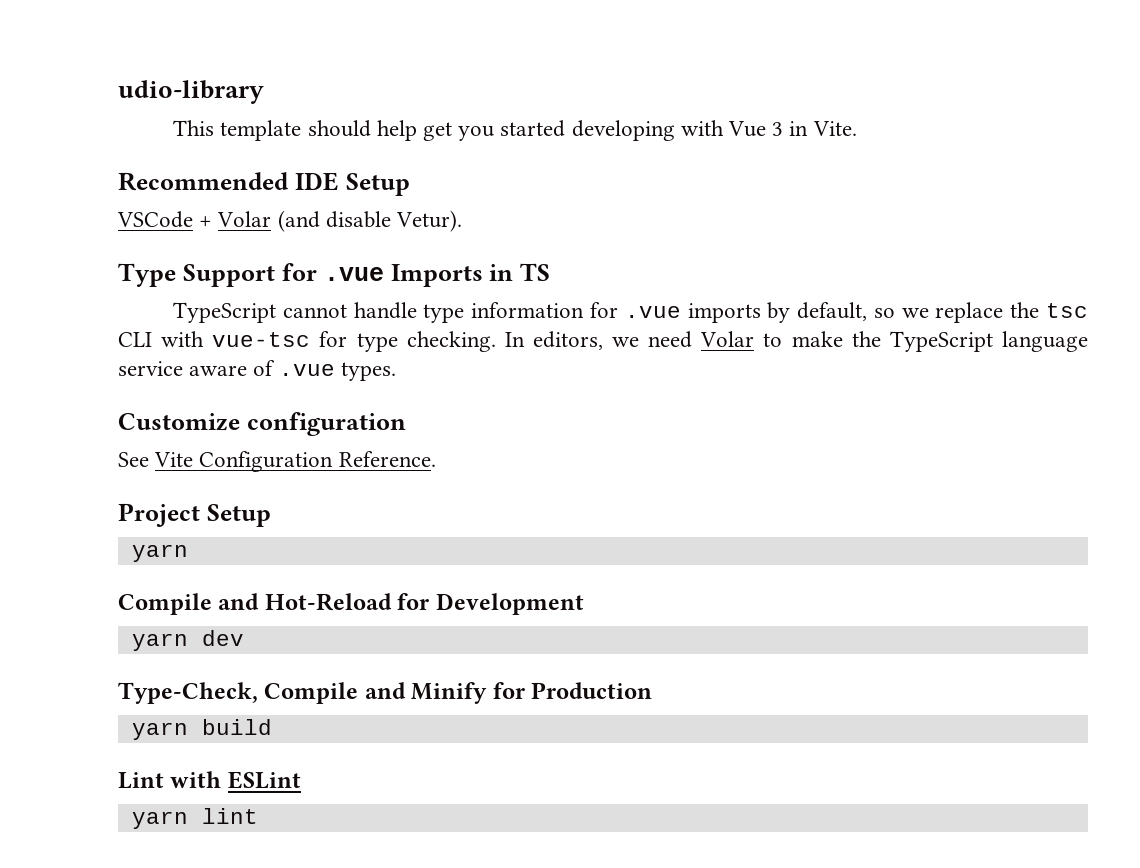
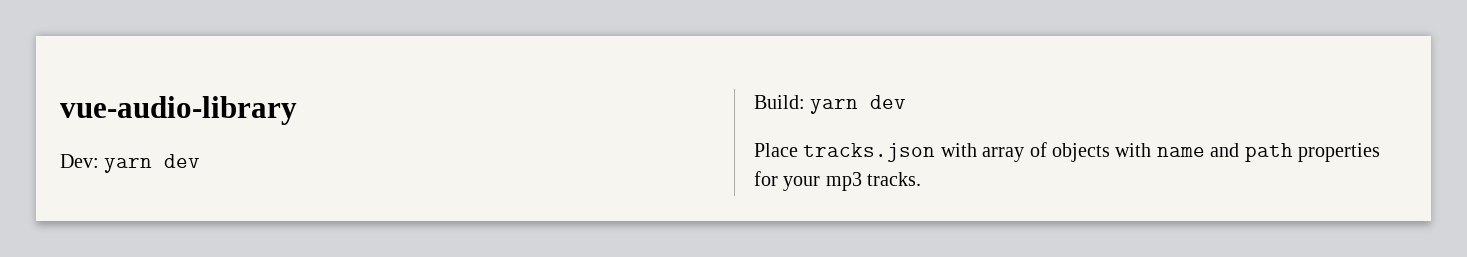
- udio-library
- This template should help get you started developing with Vue 3 in Vite.
- Recommended IDE Setup
- VSCode + Volar (and disable Vetur).
- Type Support for .vue Imports in TS
- TypeScript cannot handle type information for .vue imports by default, so we replace the tsc CLI with vue-tsc for type checking. In editors, we need Volar to make the TypeScript language service aware of .vue types.
- Customize configuration
- See Vite Configuration Reference.
- Project Setup
- yarn
- Compile and Hot-Reload for Development
- yarn dev
- Type-Check, Compile and Minify for Production
- yarn build
- Lint with ESLint
- yarn lint
+ vue-audio-library
+ Dev: yarn dev
+ Build: yarn dev
+ Place tracks.json with array of objects with name and path properties for your mp3 tracks.

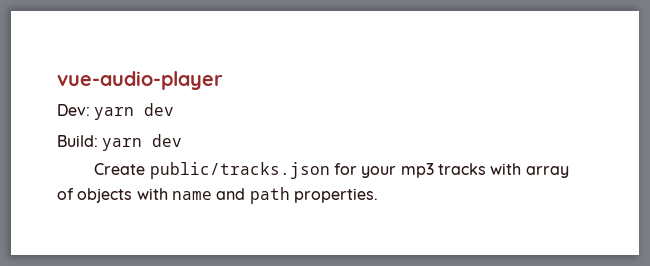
- vue-audio-library
+ vue-audio-player
- Place tracks.json with array of objects with name and path properties for your mp3 tracks.
+ Create public/tracks.json for your mp3 tracks with array of objects with name and path properties.

